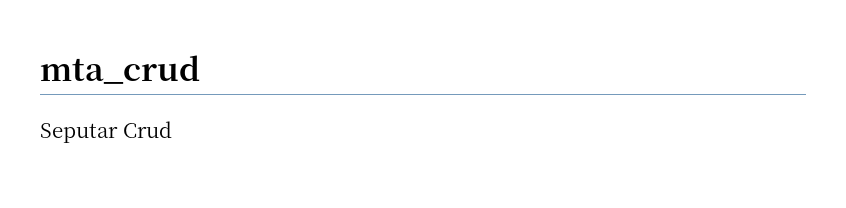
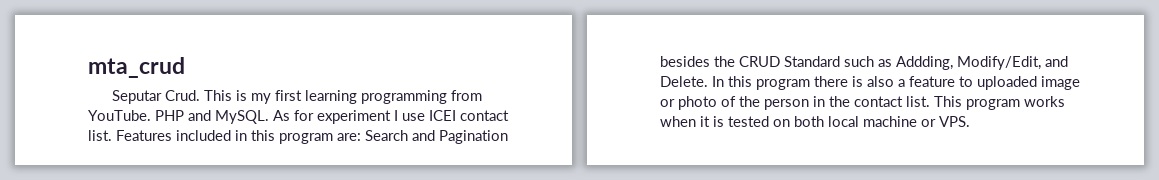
- Seputar Crud
+ Seputar Crud. This is my first learning programming from YouTube. PHP and MySQL. As for experiment I use ICEI contact list. Features included in this program are: Search and Pagination besides the CRUD Standard such as Addding, Modify/Edit, and Delete. In this program there is also a feature to uploaded image or photo of the person in the contact list. This program works when it is tested on both local machine or VPS.

